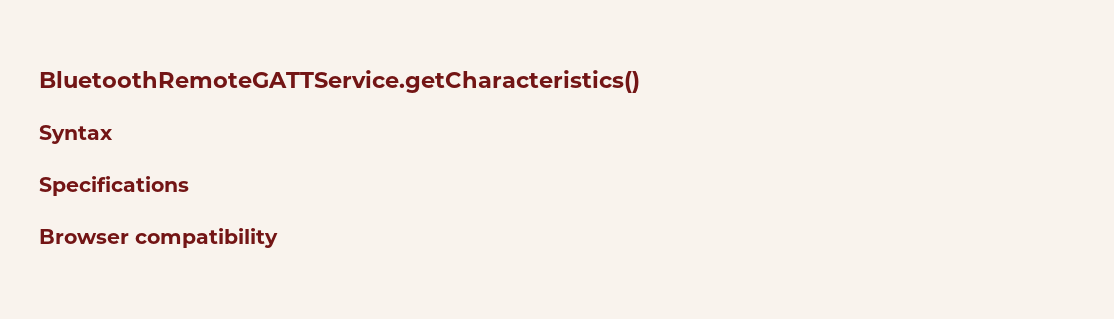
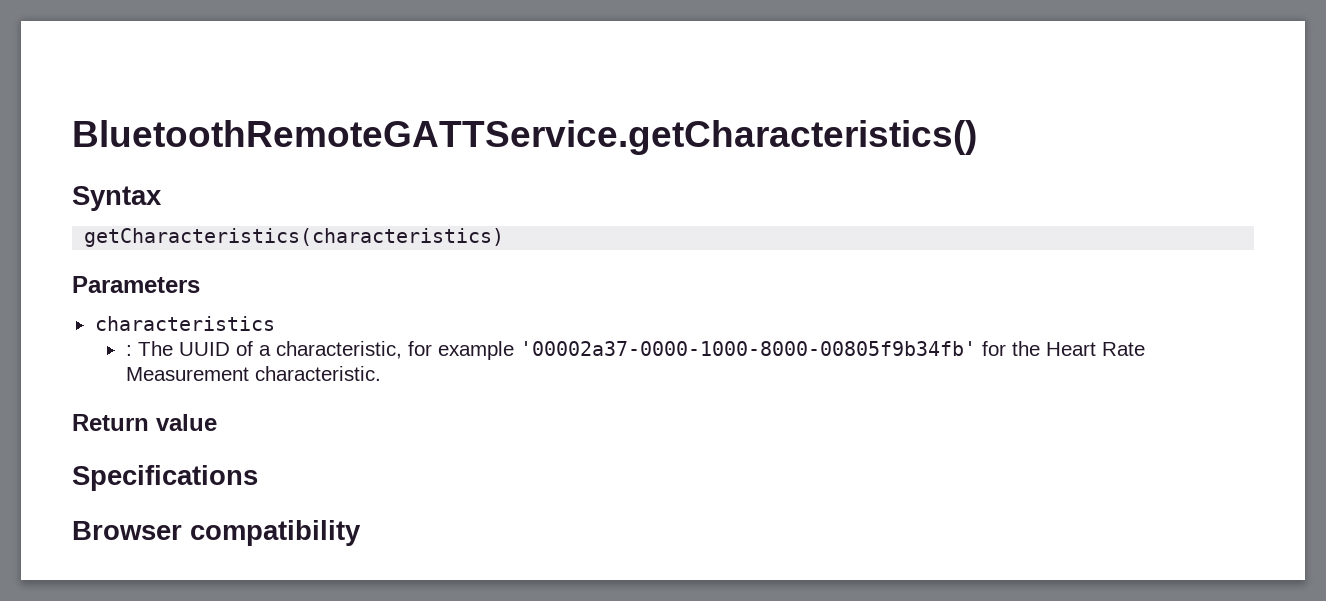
+ getCharacteristics(characteristics)
+ Parameters
+ characteristics
+ : The UUID of a characteristic, for example '00002a37-0000-1000-8000-00805f9b34fb' for the Heart Rate Measurement characteristic.
+ Return value

